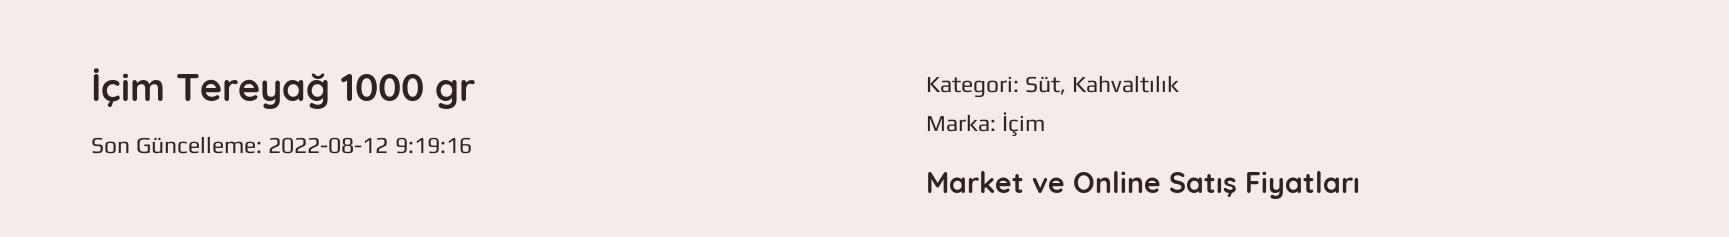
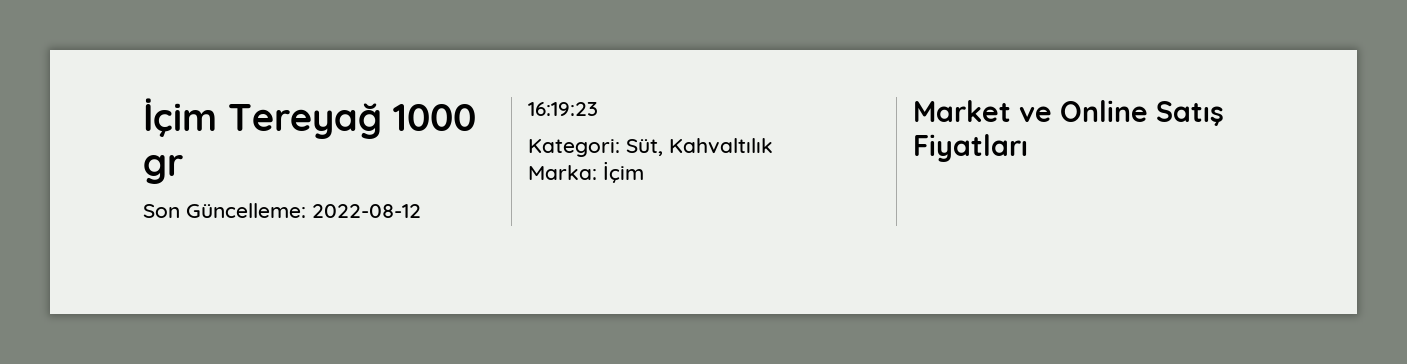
- Son Güncelleme: 2022-08-12 9:19:16
+ Son Güncelleme: 2022-08-12 16:19:23

